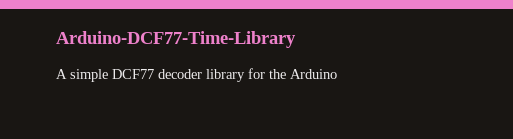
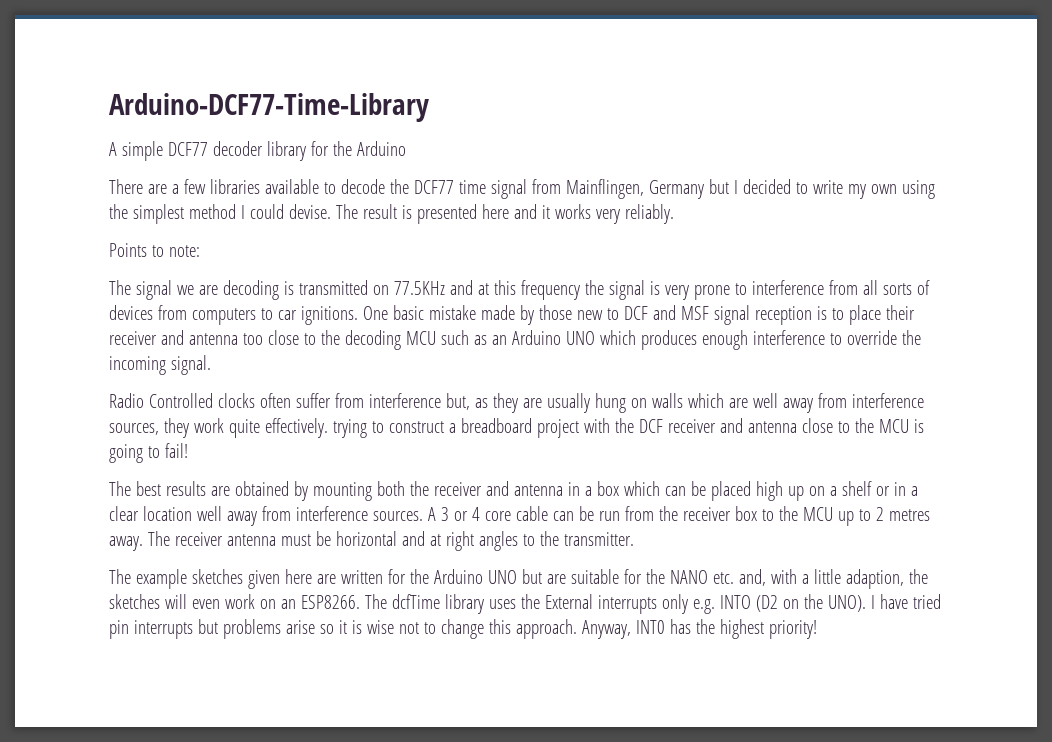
+ There are a few libraries available to decode the DCF77 time signal from Mainflingen, Germany but I decided to write my own using the simplest method I could devise. The result is presented here and it works very reliably.
+ Points to note:
+ The signal we are decoding is transmitted on 77.5KHz and at this frequency the signal is very prone to interference from all sorts of devices from computers to car ignitions. One basic mistake made by those new to DCF and MSF signal reception is to place their receiver and antenna too close to the decoding MCU such as an Arduino UNO which produces enough interference to override the incoming signal.
+ Radio Controlled clocks often suffer from interference but, as they are usually hung on walls which are well away from interference sources, they work quite effectively. trying to construct a breadboard project with the DCF receiver and antenna close to the MCU is going to fail!
+ The best results are obtained by mounting both the receiver and antenna in a box which can be placed high up on a shelf or in a clear location well away from interference sources. A 3 or 4 core cable can be run from the receiver box to the MCU up to 2 metres away. The receiver antenna must be horizontal and at right angles to the transmitter.
+ The example sketches given here are written for the Arduino UNO but are suitable for the NANO etc. and, with a little adaption, the sketches will even work on an ESP8266. The dcfTime library uses the External interrupts only e.g. INTO (D2 on the UNO). I have tried pin interrupts but problems arise so it is wise not to change this approach. Anyway, INT0 has the highest priority!

